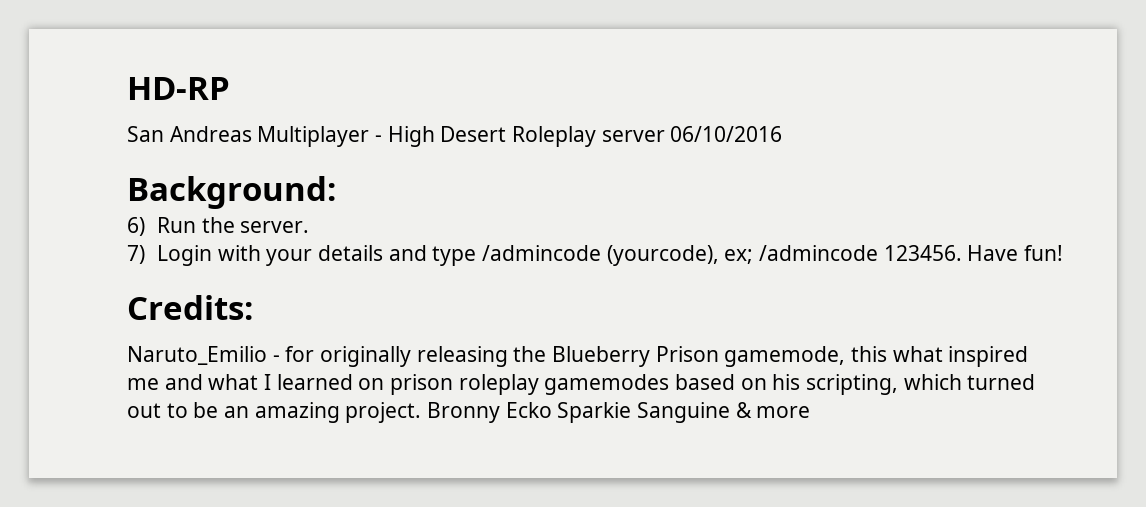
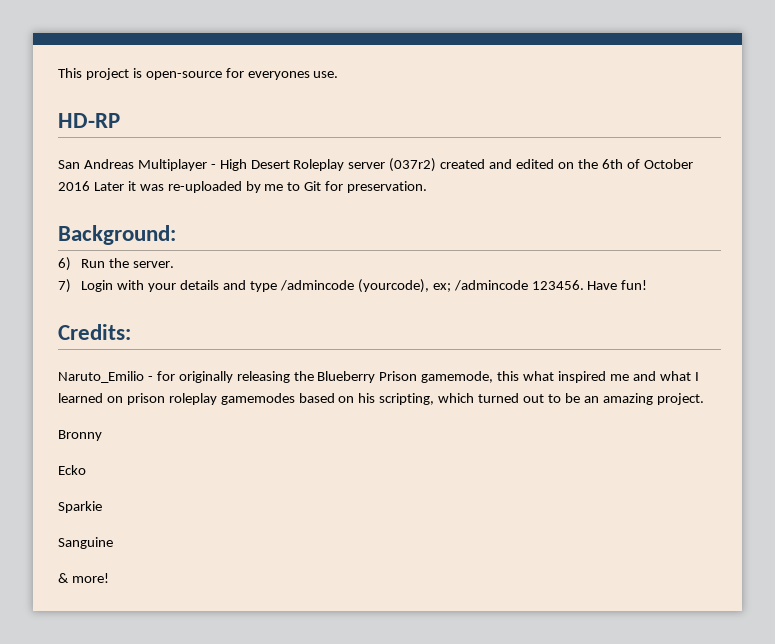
+ This project is open-source for everyones use.
- San Andreas Multiplayer - High Desert Roleplay server 06/10/2016
+ San Andreas Multiplayer - High Desert Roleplay server (037r2) created and edited on the 6th of October 2016 Later it was re-uploaded by me to Git for preservation.
- Naruto_Emilio - for originally releasing the Blueberry Prison gamemode, this what inspired me and what I learned on prison roleplay gamemodes based on his scripting, which turned out to be an amazing project. Bronny Ecko Sparkie Sanguine & more
+ Naruto_Emilio - for originally releasing the Blueberry Prison gamemode, this what inspired me and what I learned on prison roleplay gamemodes based on his scripting, which turned out to be an amazing project.
+ Bronny
+ Ecko
+ Sparkie
+ Sanguine
+ & more!

